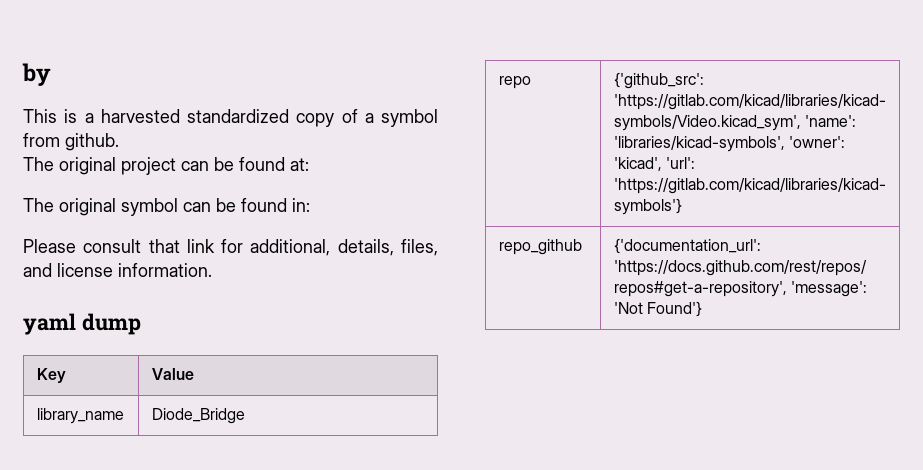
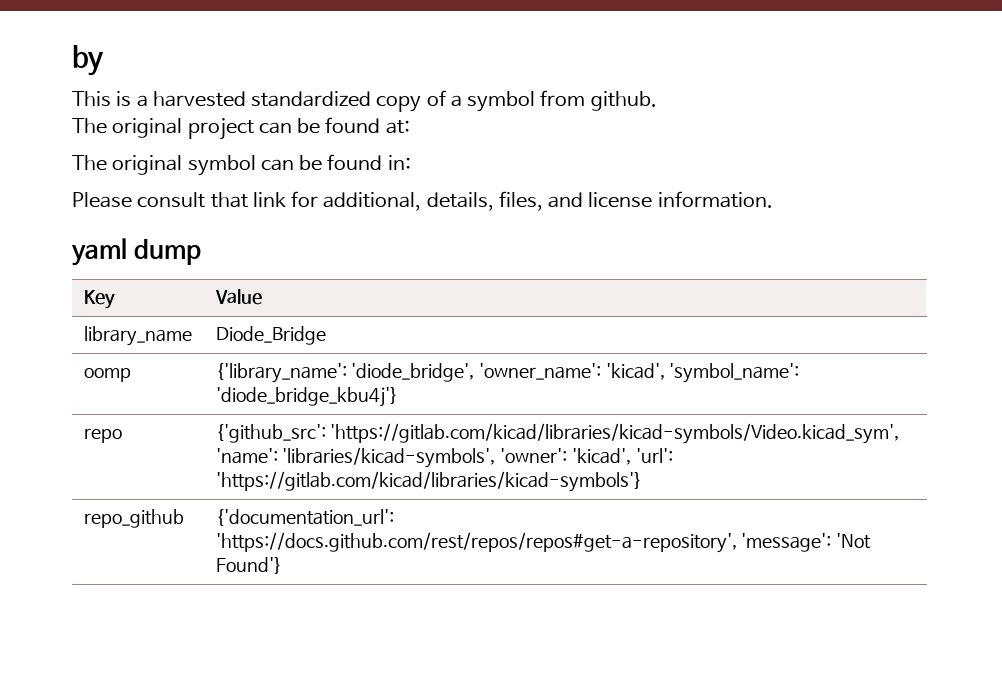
+ oomp | {'library_name': 'diode_bridge', 'owner_name': 'kicad', 'symbol_name': 'diode_bridge_kbu4j'}

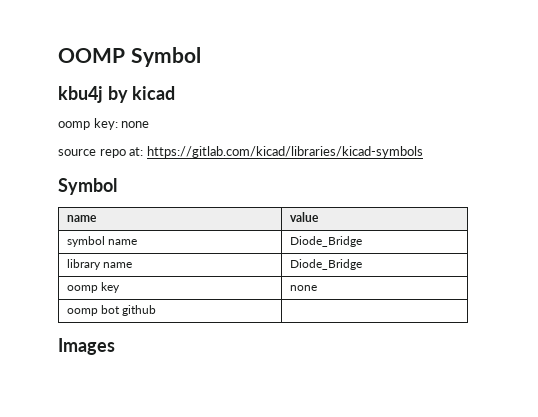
- by
- This is a harvested standardized copy of a symbol from github.
- The original project can be found at:
- The original symbol can be found in:
- Please consult that link for additional, details, files, and license information.
- yaml dump
- Key | Value
- library_name | Diode_Bridge
- oomp | {'library_name': 'diode_bridge', 'owner_name': 'kicad', 'symbol_name': 'diode_bridge_kbu4j'}
- repo | {'github_src': 'https://gitlab.com/kicad/libraries/kicad-symbols/Video.kicad_sym', 'name': 'libraries/kicad-symbols', 'owner': 'kicad', 'url': 'https://gitlab.com/kicad/libraries/kicad-symbols'}
- repo_github | {'documentation_url': 'https://docs.github.com/rest/repos/repos#get-a-repository', 'message': 'Not Found'}
+ OOMP Symbol
+ kbu4j by kicad
+ oomp key: none
+ source repo at: https://gitlab.com/kicad/libraries/kicad-symbols
+ Symbol
+ name | value
+ symbol name | Diode_Bridge
+ library name | Diode_Bridge
+ oomp key | none
+ oomp bot github |
+ Images

